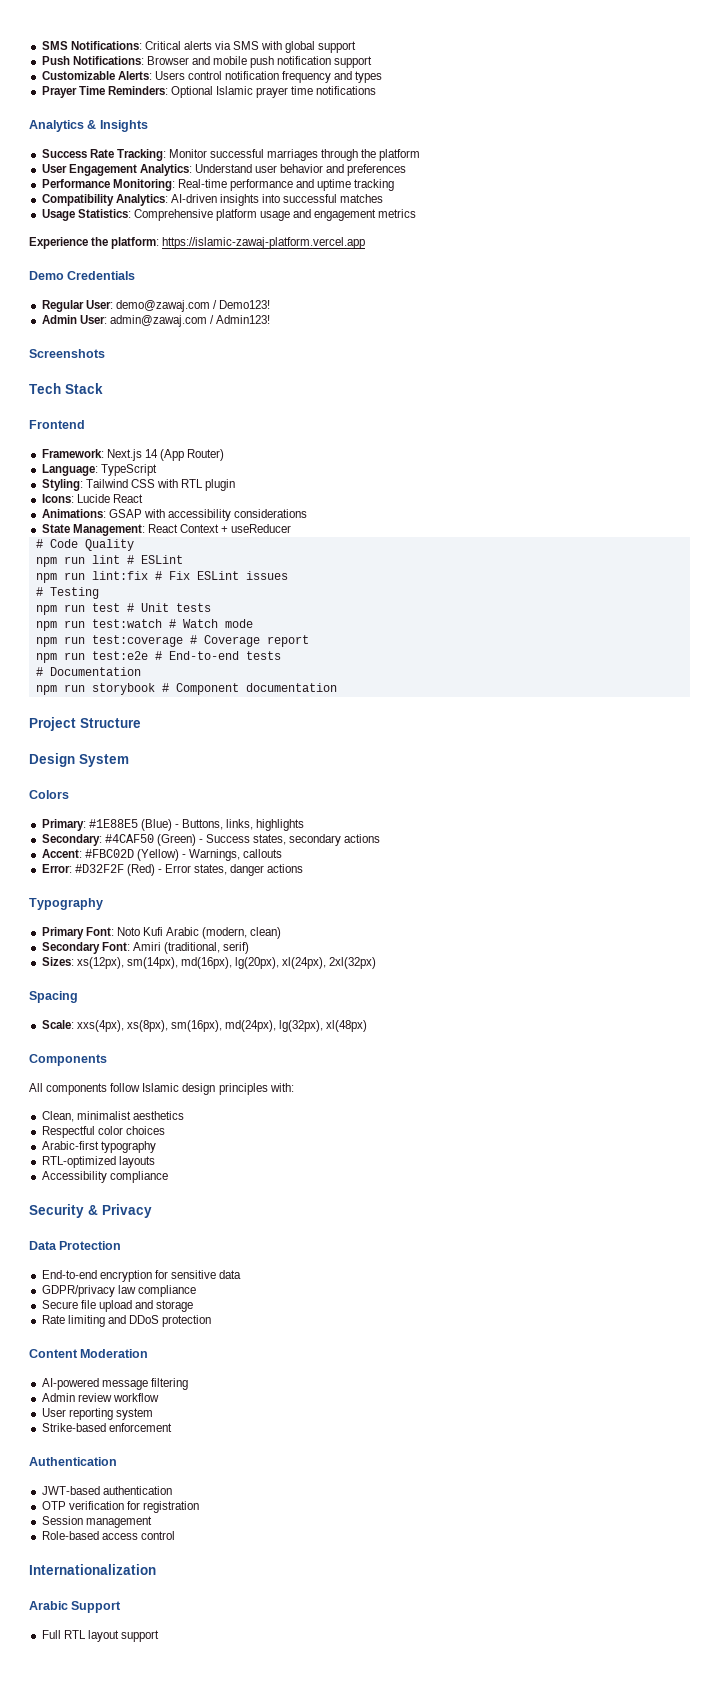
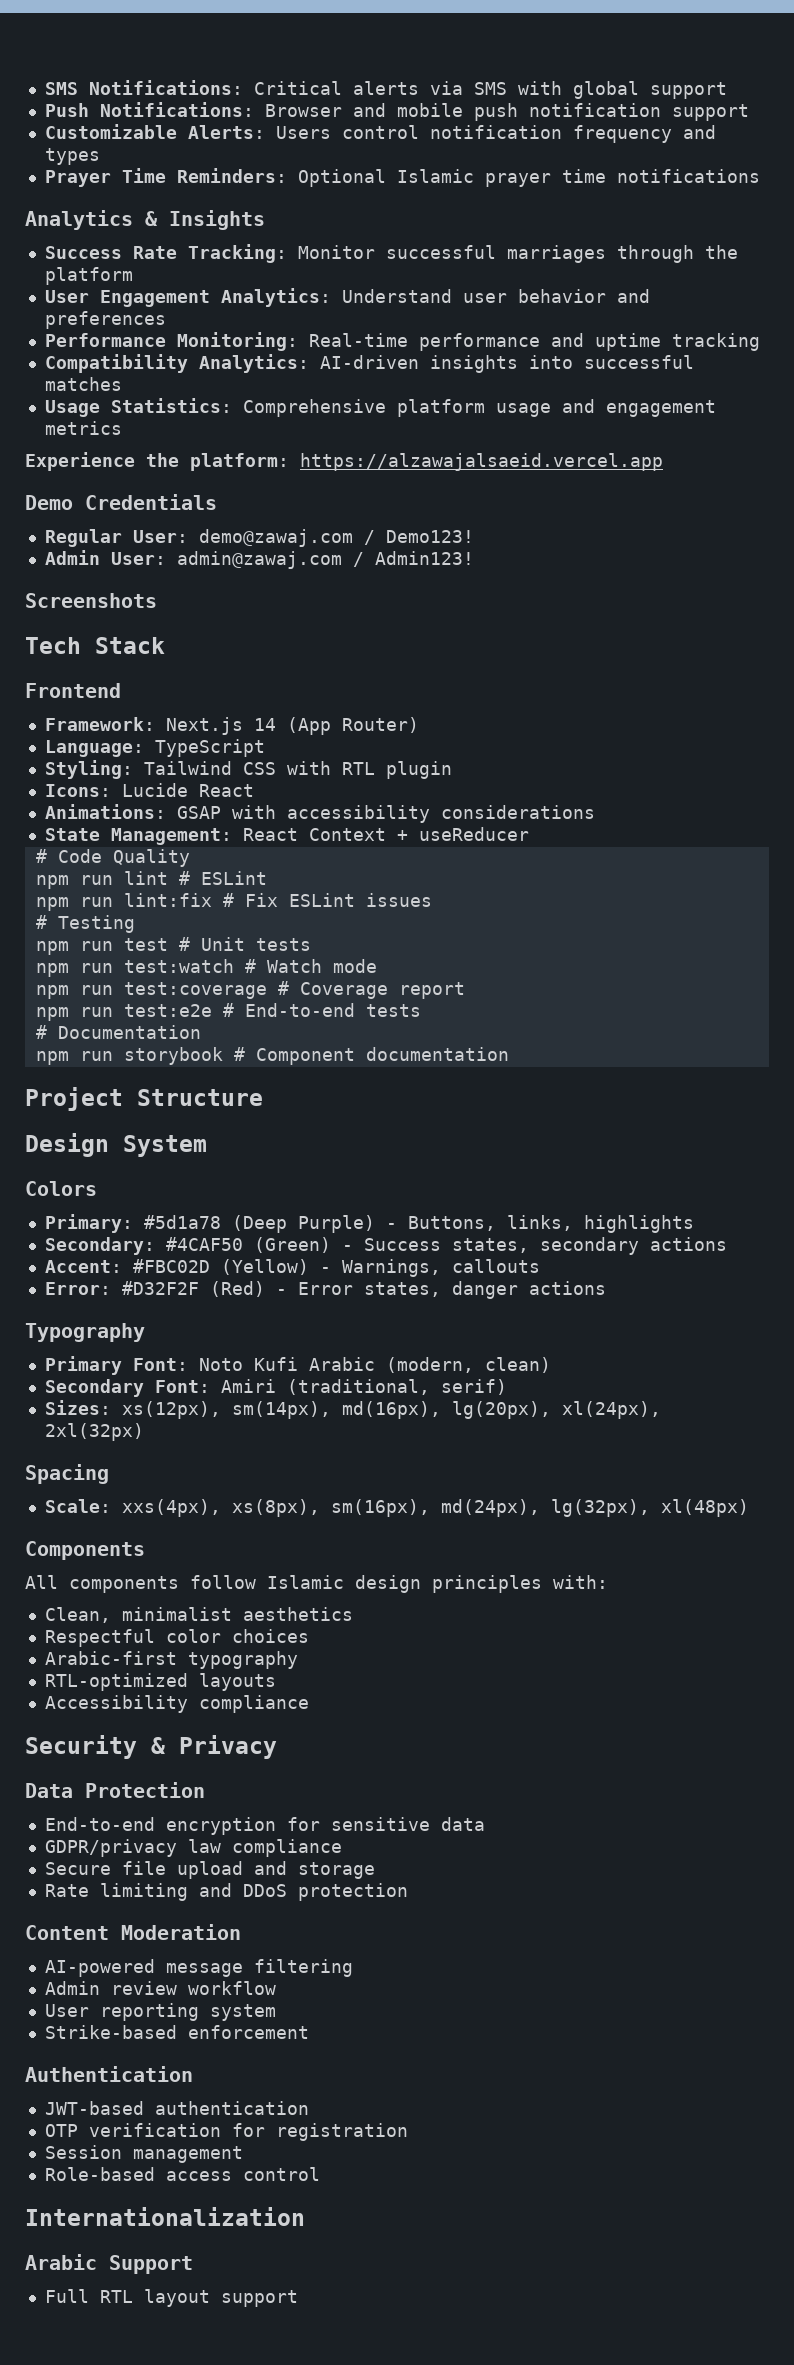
- Experience the platform: https://islamic-zawaj-platform.vercel.app
+ Experience the platform: https://alzawajalsaeid.vercel.app
- Primary: #1E88E5 (Blue) - Buttons, links, highlights
+ Primary: #5d1a78 (Deep Purple) - Buttons, links, highlights

